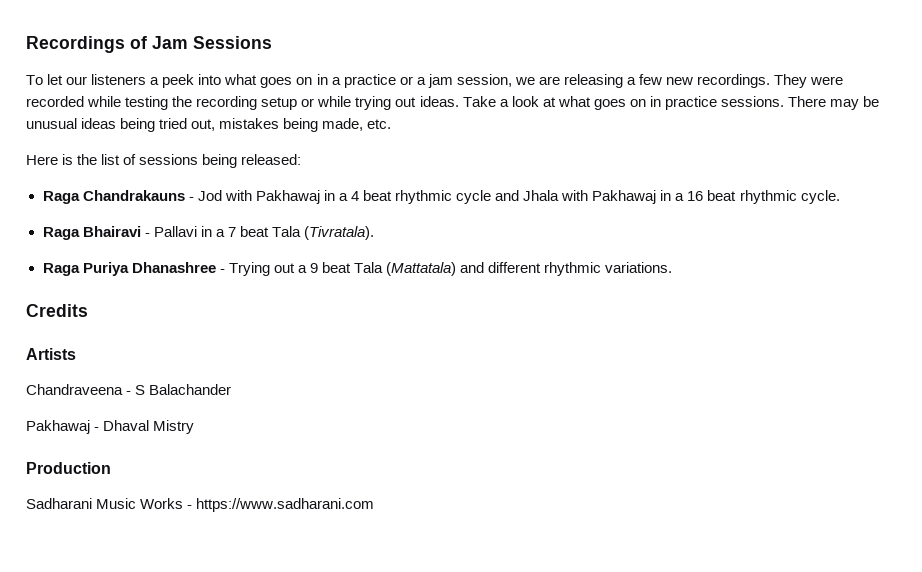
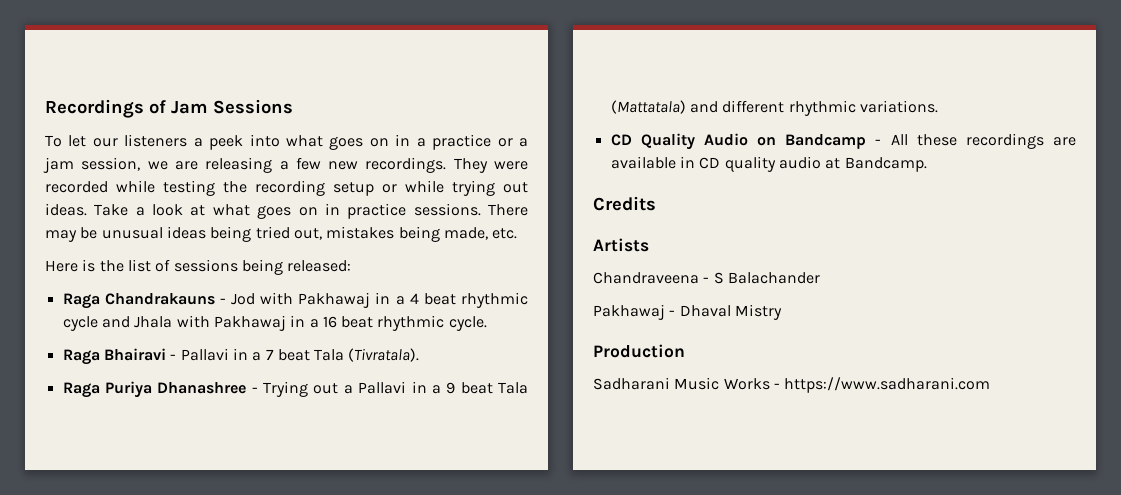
- Raga Puriya Dhanashree - Trying out a 9 beat Tala (Mattatala) and different rhythmic variations.
+ Raga Puriya Dhanashree - Trying out a Pallavi in a 9 beat Tala (Mattatala) and different rhythmic variations.
+ CD Quality Audio on Bandcamp - All these recordings are available in CD quality audio at Bandcamp.

